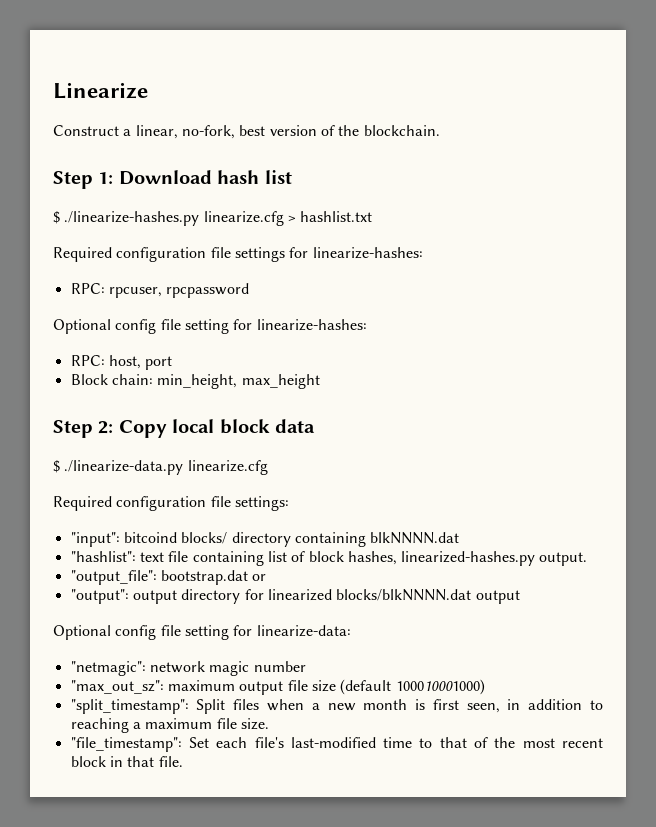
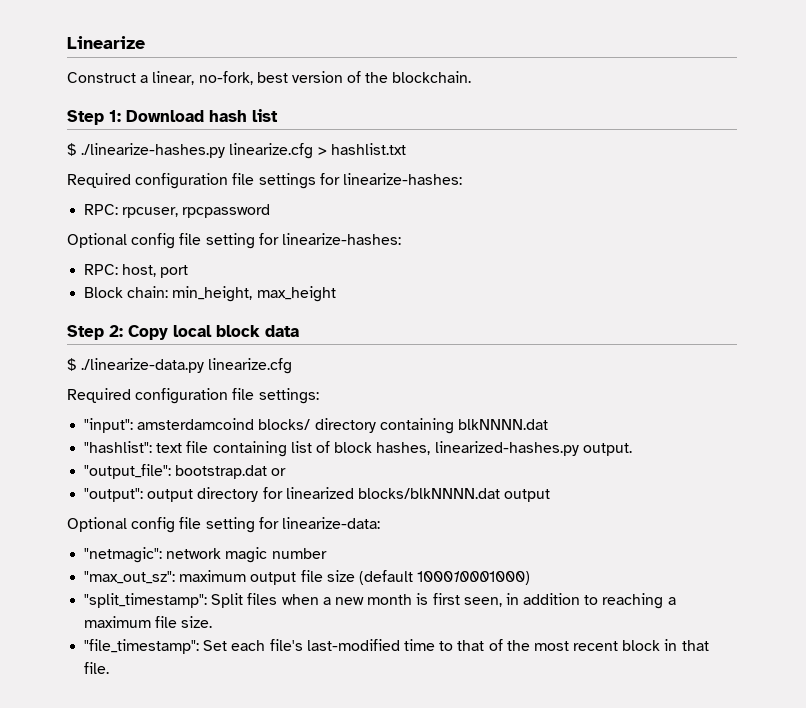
- "input": bitcoind blocks/ directory containing blkNNNN.dat
+ "input": amsterdamcoind blocks/ directory containing blkNNNN.dat

